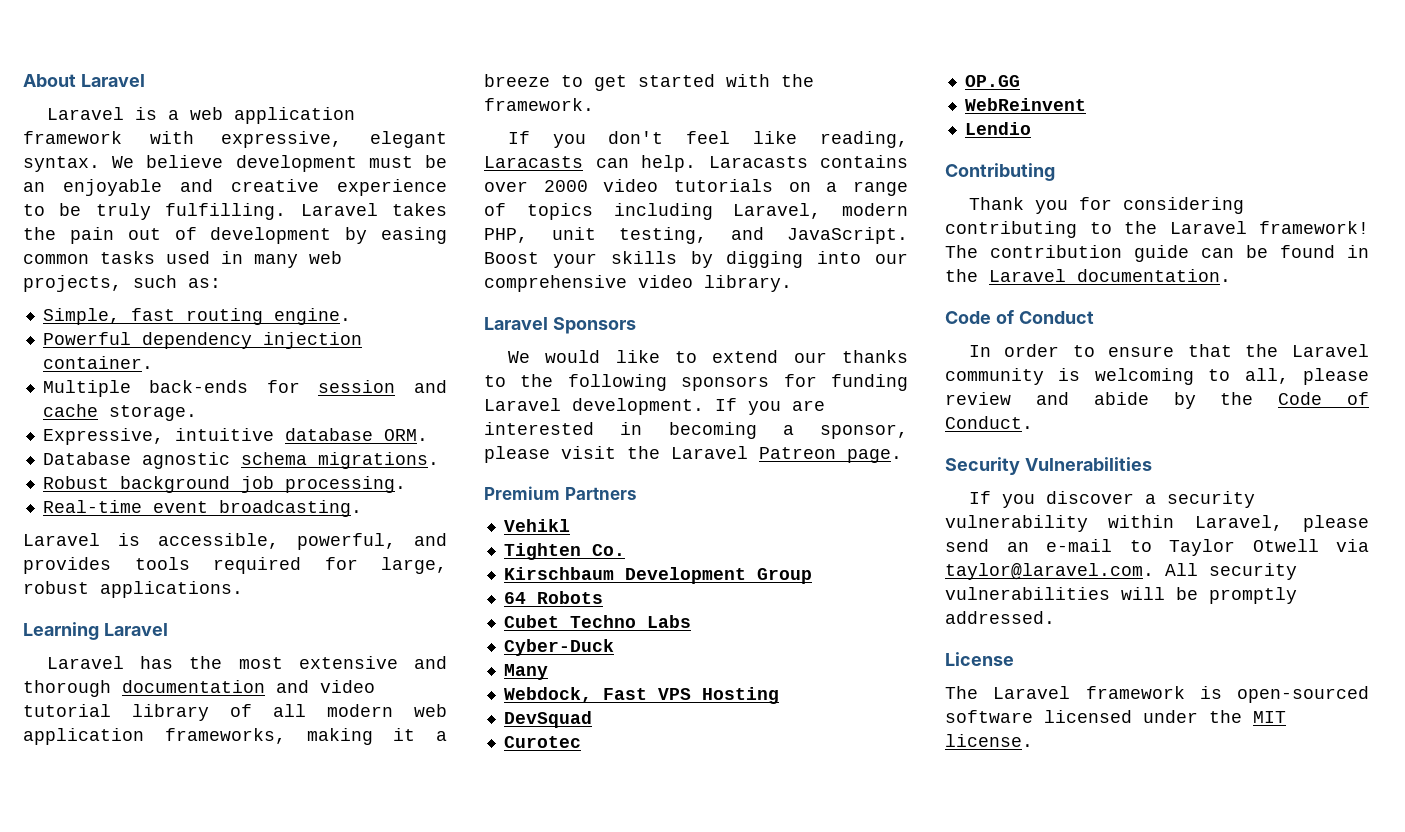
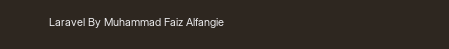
- About Laravel
- Laravel is a web application framework with expressive, elegant syntax. We believe development must be an enjoyable and creative experience to be truly fulfilling. Laravel takes the pain out of development by easing common tasks used in many web projects, such as:
- Simple, fast routing engine.
- Powerful dependency injection container.
- Multiple back-ends for session and cache storage.
- Expressive, intuitive database ORM.
- Database agnostic schema migrations.
- Robust background job processing.
- Real-time event broadcasting.
- Laravel is accessible, powerful, and provides tools required for large, robust applications.
- Learning Laravel
- Laravel has the most extensive and thorough documentation and video tutorial library of all modern web application frameworks, making it a breeze to get started with the framework.
- If you don't feel like reading, Laracasts can help. Laracasts contains over 2000 video tutorials on a range of topics including Laravel, modern PHP, unit testing, and JavaScript. Boost your skills by digging into our comprehensive video library.
- Laravel Sponsors
- We would like to extend our thanks to the following sponsors for funding Laravel development. If you are interested in becoming a sponsor, please visit the Laravel Patreon page.
- Premium Partners
- Vehikl
- Tighten Co.
- Kirschbaum Development Group
- 64 Robots
- Cubet Techno Labs
- Cyber-Duck
- Many
- Webdock, Fast VPS Hosting
- DevSquad
- Curotec
- OP.GG
- WebReinvent
- Lendio
- Contributing
- Thank you for considering contributing to the Laravel framework! The contribution guide can be found in the Laravel documentation.
- Code of Conduct
- In order to ensure that the Laravel community is welcoming to all, please review and abide by the Code of Conduct.
- Security Vulnerabilities
- If you discover a security vulnerability within Laravel, please send an e-mail to Taylor Otwell via taylor@laravel.com. All security vulnerabilities will be promptly addressed.
- License
- The Laravel framework is open-sourced software licensed under the MIT license.
+ Laravel By Muhammad Faiz Alfangie

